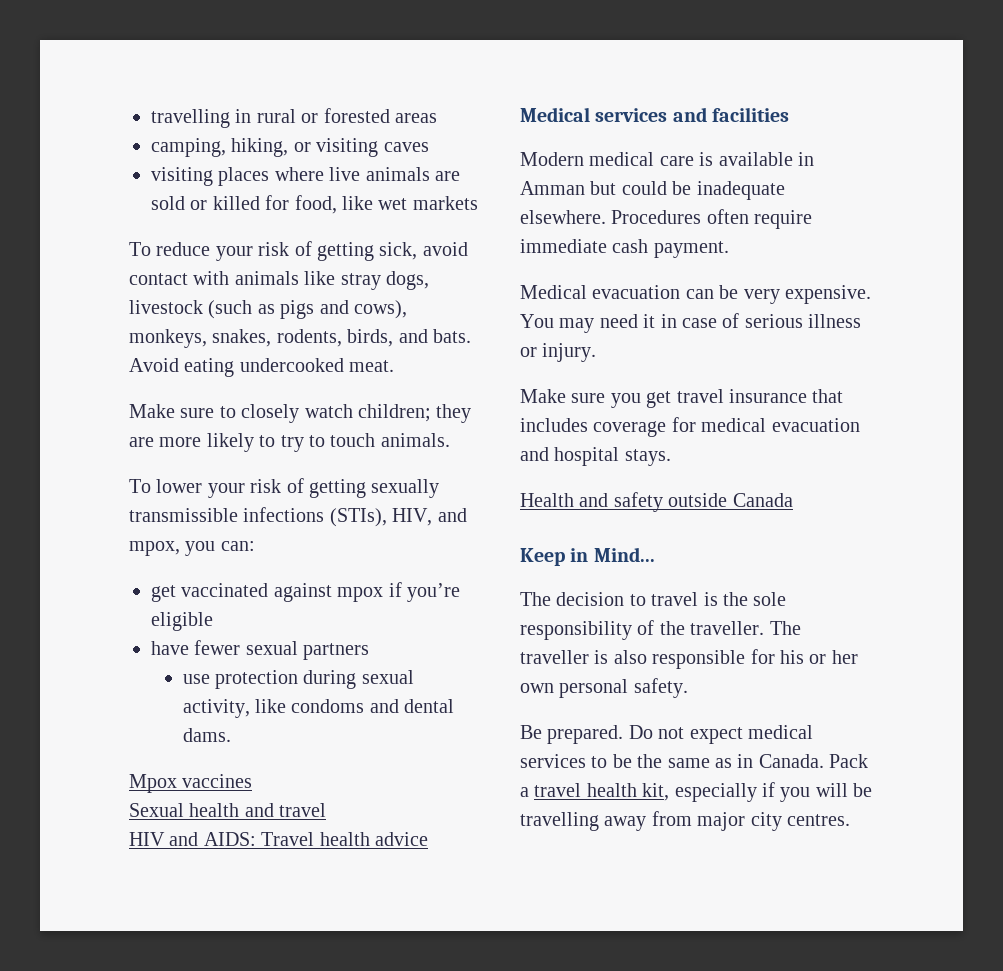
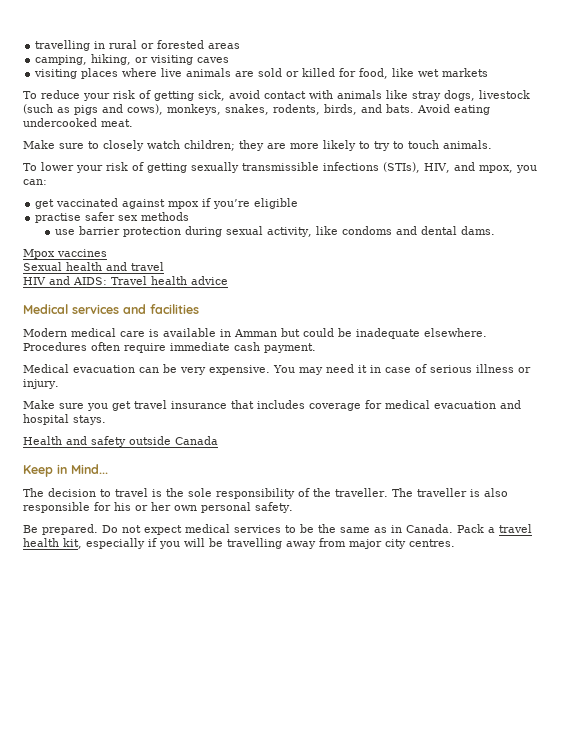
- have fewer sexual partners
+ practise safer sex methods
- use protection during sexual activity, like condoms and dental dams.
+ use barrier protection during sexual activity, like condoms and dental dams.

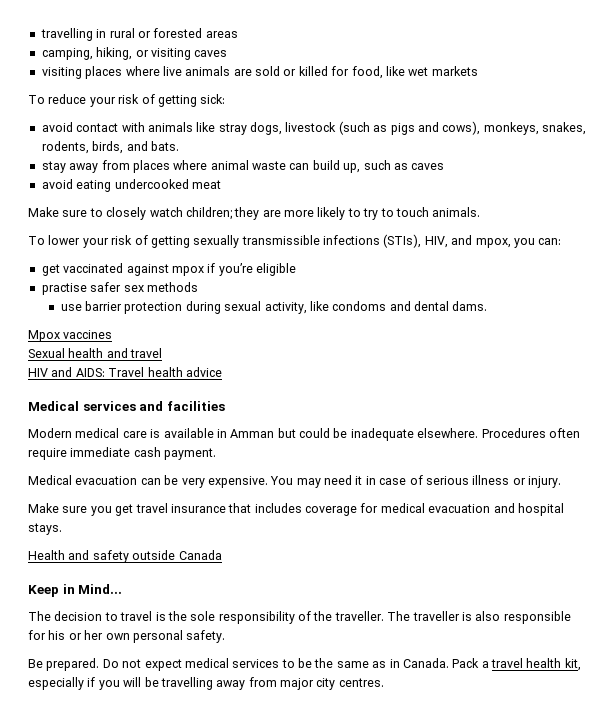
- To reduce your risk of getting sick, avoid contact with animals like stray dogs, livestock (such as pigs and cows), monkeys, snakes, rodents, birds, and bats. Avoid eating undercooked meat.
+ To reduce your risk of getting sick:
+ avoid contact with animals like stray dogs, livestock (such as pigs and cows), monkeys, snakes, rodents, birds, and bats.
+ stay away from places where animal waste can build up, such as caves
+ avoid eating undercooked meat

